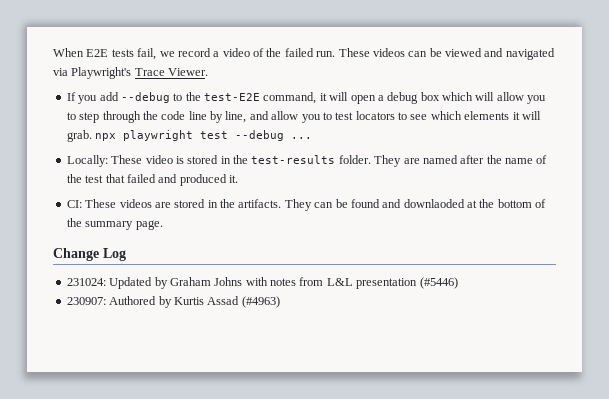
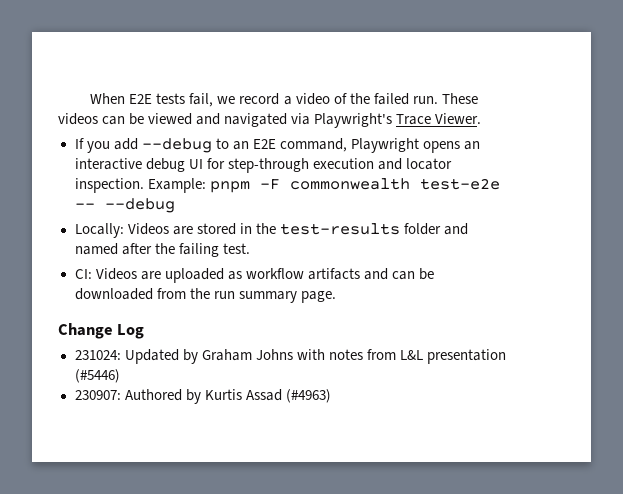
- If you add --debug to the test-E2E command, it will open a debug box which will allow you to step through the code line by line, and allow you to test locators to see which elements it will grab. npx playwright test --debug ...
+ If you add --debug to an E2E command, Playwright opens an interactive debug UI for step-through execution and locator inspection. Example: pnpm -F commonwealth test-e2e -- --debug
- Locally: These video is stored in the test-results folder. They are named after the name of the test that failed and produced it.
- CI: These videos are stored in the artifacts. They can be found and downlaoded at the bottom of the summary page.
+ Locally: Videos are stored in the test-results folder and named after the failing test.
+ CI: Videos are uploaded as workflow artifacts and can be downloaded from the run summary page.

